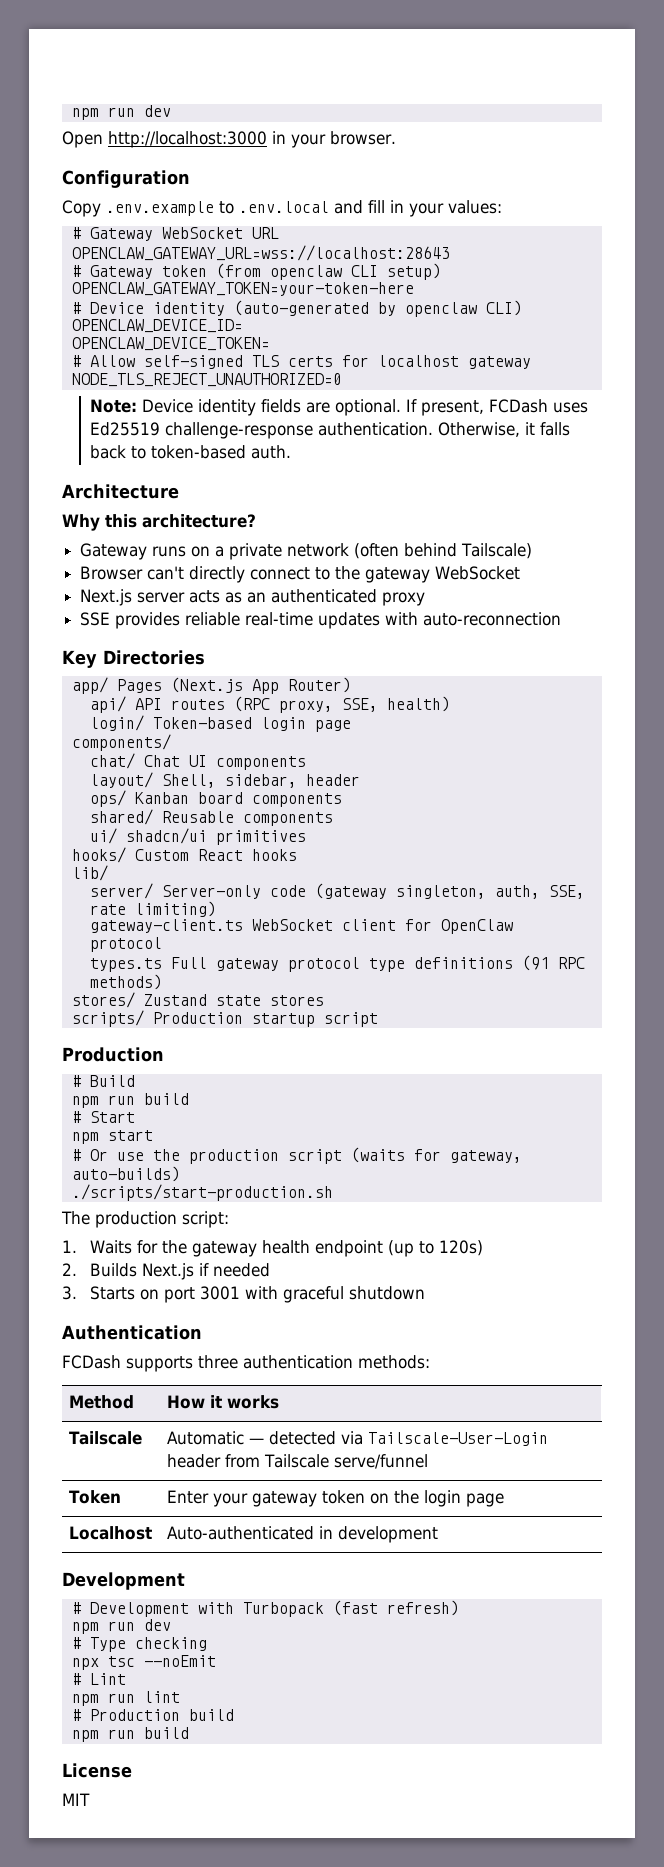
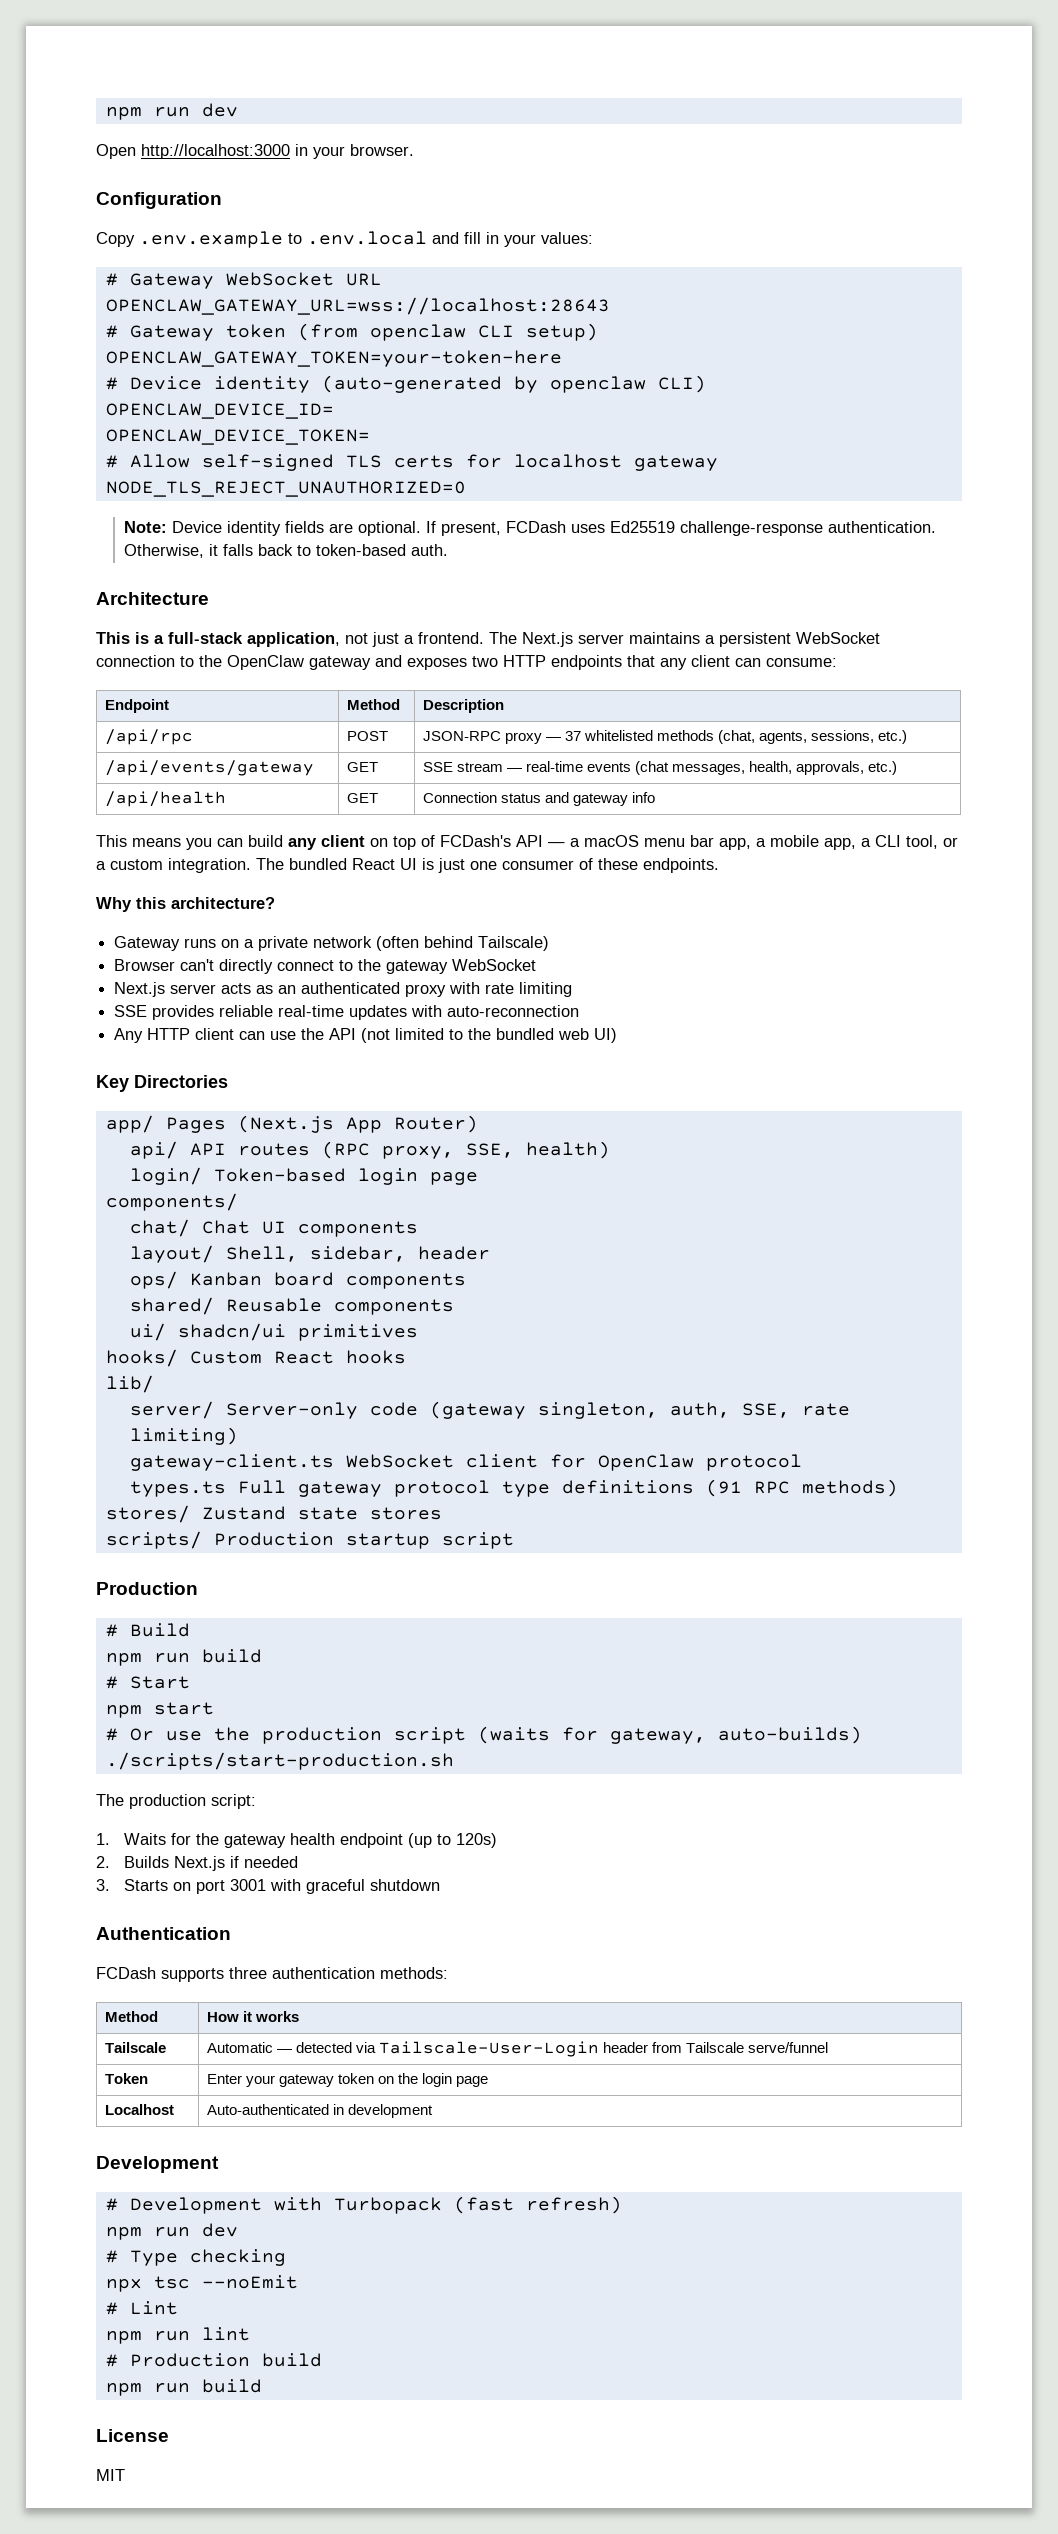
+ This is a full-stack application, not just a frontend. The Next.js server maintains a persistent WebSocket connection to the OpenClaw gateway and exposes two HTTP endpoints that any client can consume:
+ Endpoint | Method | Description
+ /api/rpc | POST | JSON-RPC proxy — 37 whitelisted methods (chat, agents, sessions, etc.)
+ /api/events/gateway | GET | SSE stream — real-time events (chat messages, health, approvals, etc.)
+ /api/health | GET | Connection status and gateway info
+ This means you can build any client on top of FCDash's API — a macOS menu bar app, a mobile app, a CLI tool, or a custom integration. The bundled React UI is just one consumer of these endpoints.
- Next.js server acts as an authenticated proxy
+ Next.js server acts as an authenticated proxy with rate limiting
+ Any HTTP client can use the API (not limited to the bundled web UI)

